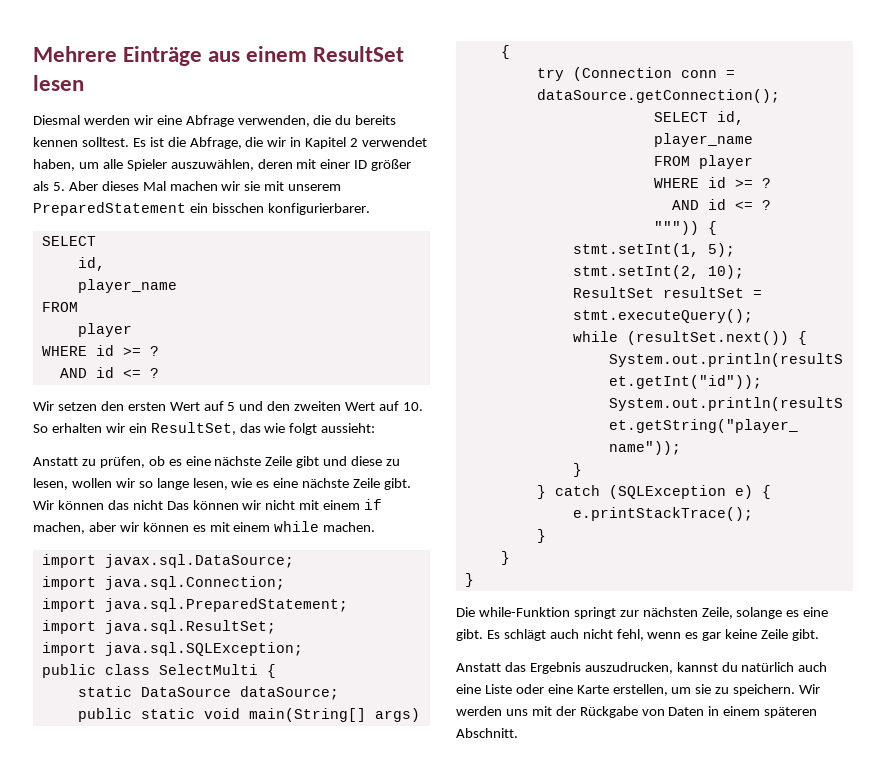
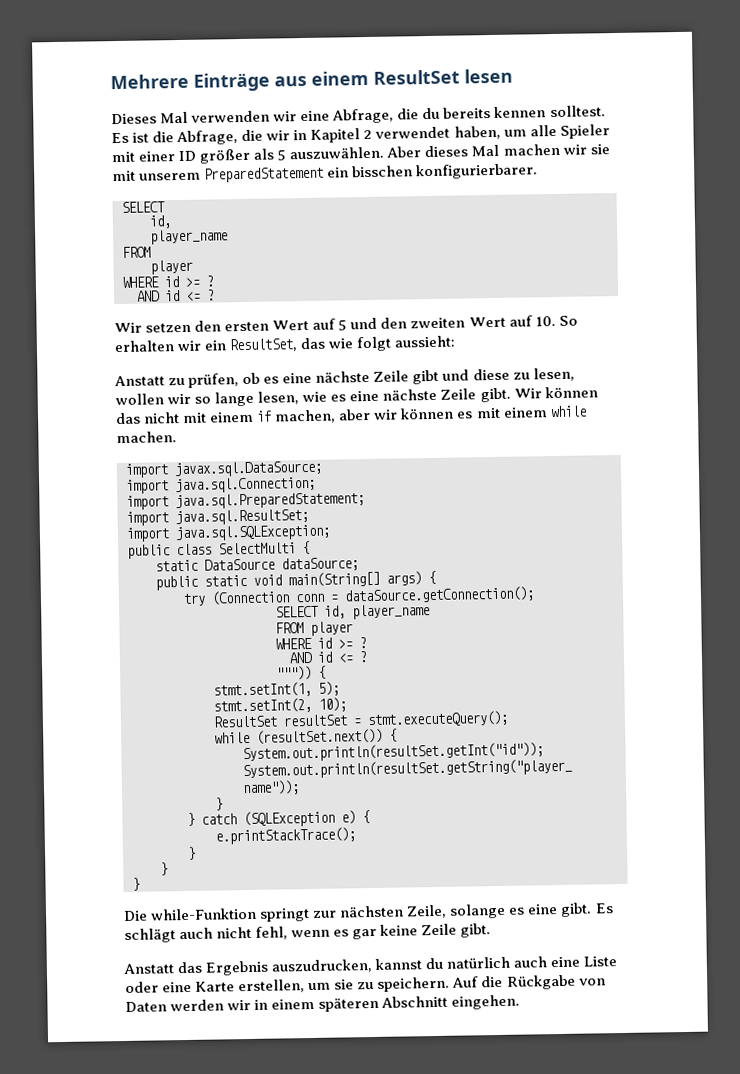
- Diesmal werden wir eine Abfrage verwenden, die du bereits kennen solltest.
+ Dieses Mal verwenden wir eine Abfrage, die du bereits kennen solltest.
- Es ist die Abfrage, die wir in Kapitel 2 verwendet haben, um alle Spieler auszuwählen, deren mit einer ID größer als 5. Aber dieses Mal machen wir sie mit unserem PreparedStatement ein bisschen konfigurierbarer.
+ Es ist die Abfrage, die wir in Kapitel 2 verwendet haben, um alle Spieler mit einer ID größer als 5 auszuwählen. Aber dieses Mal machen wir sie mit unserem PreparedStatement ein bisschen konfigurierbarer.
- Wir können das nicht Das können wir nicht mit einem if machen, aber wir können es mit einem while machen.
+ Wir können das nicht mit einem if machen, aber wir können es mit einem while machen.
- Wir werden uns mit der Rückgabe von Daten in einem späteren Abschnitt.
+ Auf die Rückgabe von Daten werden wir in einem späteren Abschnitt eingehen.

